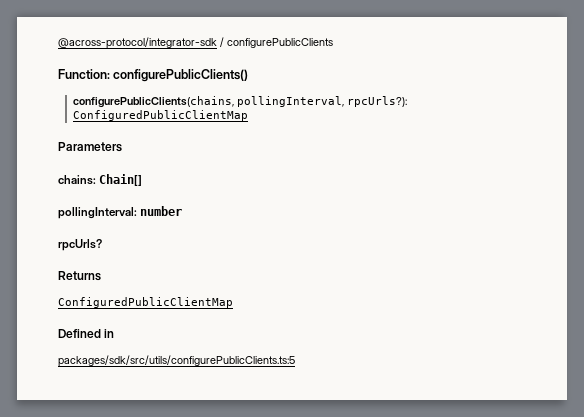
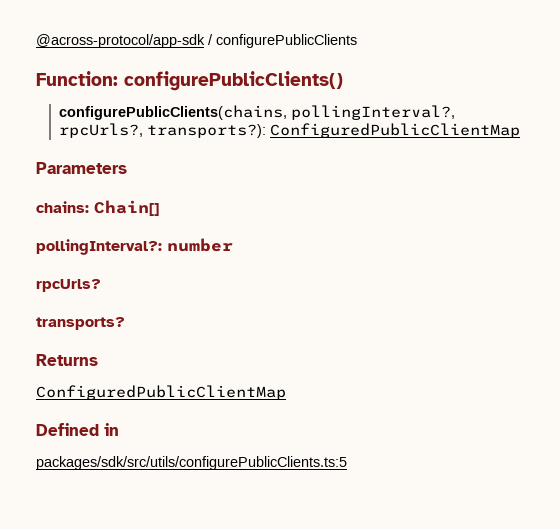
- @across-protocol/integrator-sdk / configurePublicClients
+ @across-protocol/app-sdk / configurePublicClients
- configurePublicClients(chains, pollingInterval, rpcUrls?): ConfiguredPublicClientMap
+ configurePublicClients(chains, pollingInterval?, rpcUrls?, transports?): ConfiguredPublicClientMap
- pollingInterval: number
+ pollingInterval?: number
+ transports?

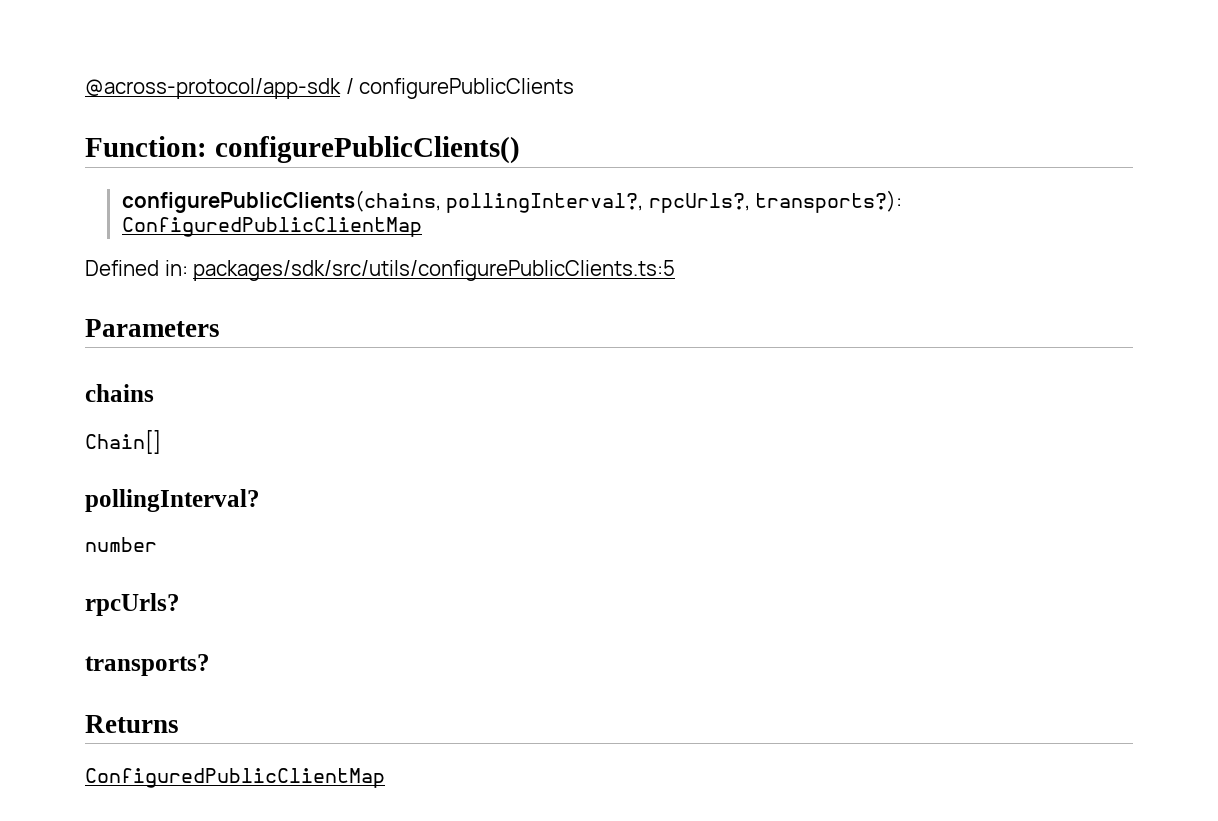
+ Defined in: packages/sdk/src/utils/configurePublicClients.ts:5
- chains: Chain[]
+ chains
+ Chain[]
- pollingInterval?: number
+ pollingInterval?
+ number
- Defined in
- packages/sdk/src/utils/configurePublicClients.ts:5

